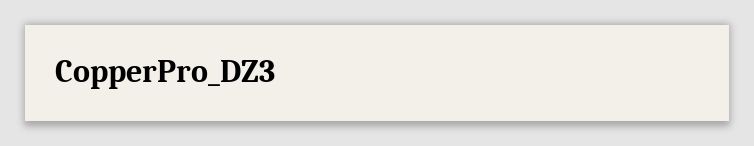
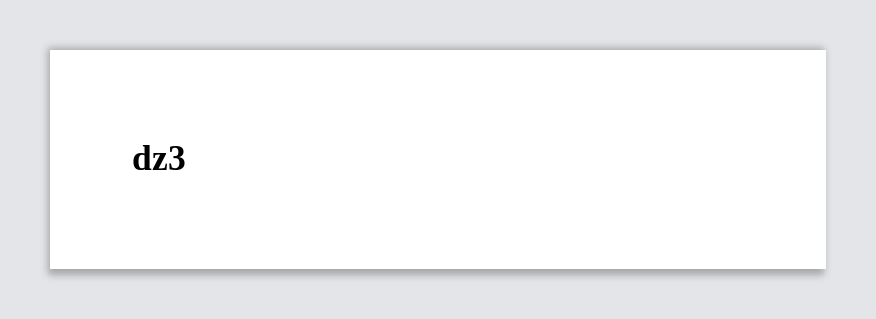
- CopperPro_DZ3
+ dz3

